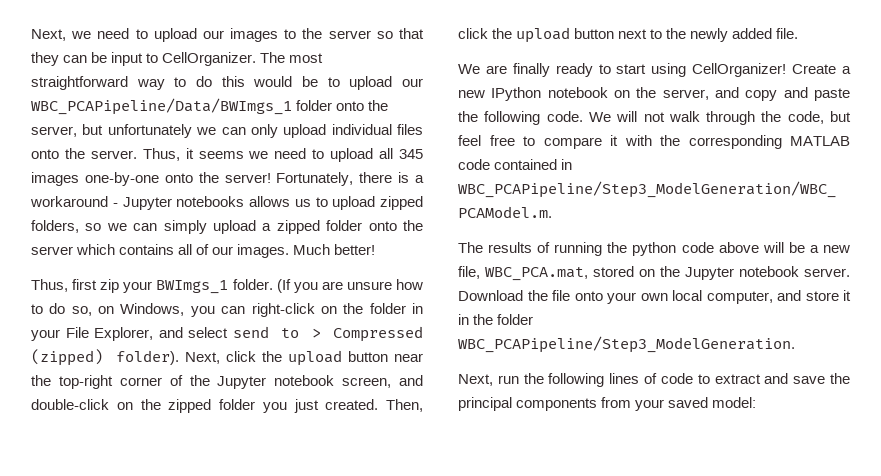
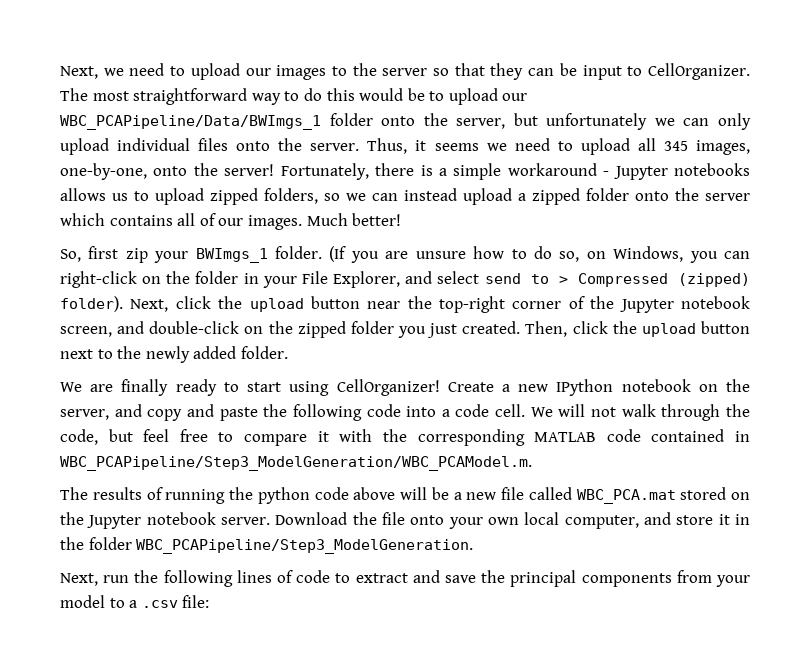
- Thus, it seems we need to upload all 345 images one-by-one onto the server!
+ Thus, it seems we need to upload all 345 images, one-by-one, onto the server!
- Fortunately, there is a workaround - Jupyter notebooks allows us to upload zipped folders, so we can simply upload a zipped folder onto the server which contains all of our images.
+ Fortunately, there is a simple workaround - Jupyter notebooks allows us to upload zipped folders, so we can instead upload a zipped folder onto the server which contains all of our images.
- Thus, first zip your BWImgs_1 folder.
+ So, first zip your BWImgs_1 folder.
- Then, click the upload button next to the newly added file.
+ Then, click the upload button next to the newly added folder.
- Create a new IPython notebook on the server, and copy and paste the following code.
+ Create a new IPython notebook on the server, and copy and paste the following code into a code cell.
- The results of running the python code above will be a new file, WBC_PCA.mat, stored on the Jupyter notebook server.
+ The results of running the python code above will be a new file called WBC_PCA.mat stored on the Jupyter notebook server.
- Next, run the following lines of code to extract and save the principal components from your saved model:
+ Next, run the following lines of code to extract and save the principal components from your model to a .csv file:

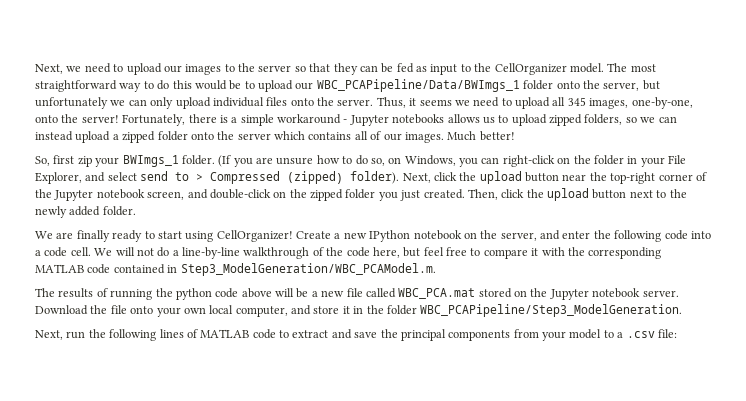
- Next, we need to upload our images to the server so that they can be input to CellOrganizer.
+ Next, we need to upload our images to the server so that they can be fed as input to the CellOrganizer model.
- Create a new IPython notebook on the server, and copy and paste the following code into a code cell.
+ Create a new IPython notebook on the server, and enter the following code into a code cell.
- We will not walk through the code, but feel free to compare it with the corresponding MATLAB code contained in WBC_PCAPipeline/Step3_ModelGeneration/WBC_PCAModel.m.
+ We will not do a line-by-line walkthrough of the code here, but feel free to compare it with the corresponding MATLAB code contained in Step3_ModelGeneration/WBC_PCAModel.m.
- Next, run the following lines of code to extract and save the principal components from your model to a .csv file:
+ Next, run the following lines of MATLAB code to extract and save the principal components from your model to a .csv file:

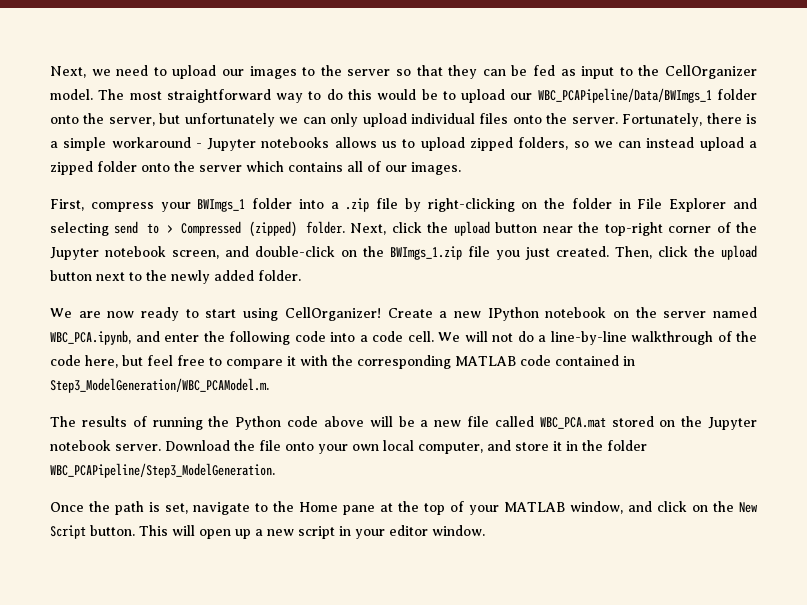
- Thus, it seems we need to upload all 345 images, one-by-one, onto the server!
- Fortunately, there is a simple workaround - Jupyter notebooks allows us to upload zipped folders, so we can instead upload a zipped folder onto the server which contains all of our images. Much better!
- So, first zip your BWImgs_1 folder. (If you are unsure how to do so, on Windows, you can right-click on the folder in your File Explorer, and select send to > Compressed (zipped) folder).
+ Fortunately, there is a simple workaround - Jupyter notebooks allows us to upload zipped folders, so we can instead upload a zipped folder onto the server which contains all of our images.
+ First, compress your BWImgs_1 folder into a .zip file by right-clicking on the folder in File Explorer and selecting send to > Compressed (zipped) folder.
- Next, click the upload button near the top-right corner of the Jupyter notebook screen, and double-click on the zipped folder you just created.
+ Next, click the upload button near the top-right corner of the Jupyter notebook screen, and double-click on the BWImgs_1.zip file you just created.
- We are finally ready to start using CellOrganizer!
+ We are now ready to start using CellOrganizer!
- Create a new IPython notebook on the server, and enter the following code into a code cell.
+ Create a new IPython notebook on the server named WBC_PCA.ipynb, and enter the following code into a code cell.
- The results of running the python code above will be a new file called WBC_PCA.mat stored on the Jupyter notebook server.
+ The results of running the Python code above will be a new file called WBC_PCA.mat stored on the Jupyter notebook server.
- Next, run the following lines of MATLAB code to extract and save the principal components from your model to a .csv file:
+ Once the path is set, navigate to the Home pane at the top of your MATLAB window, and click on the New Script button. This will open up a new script in your editor window.

